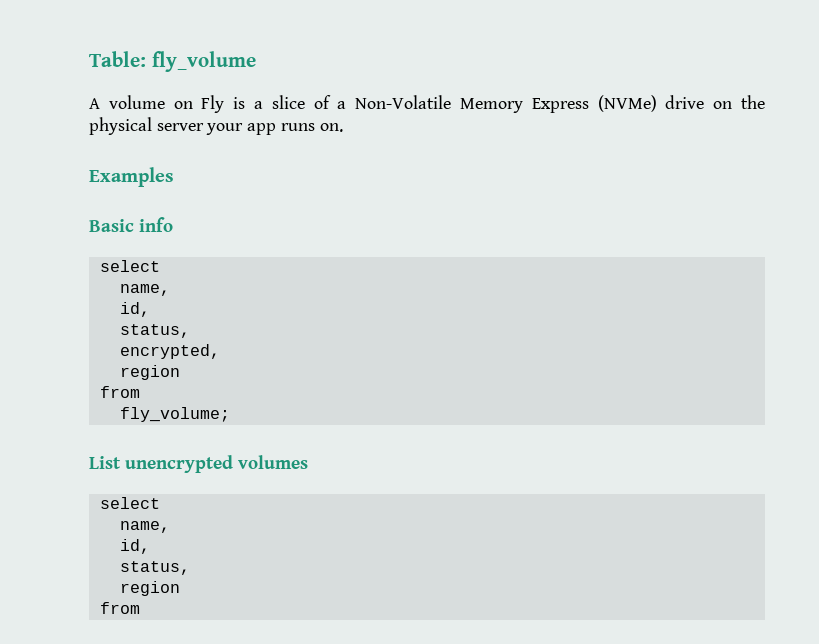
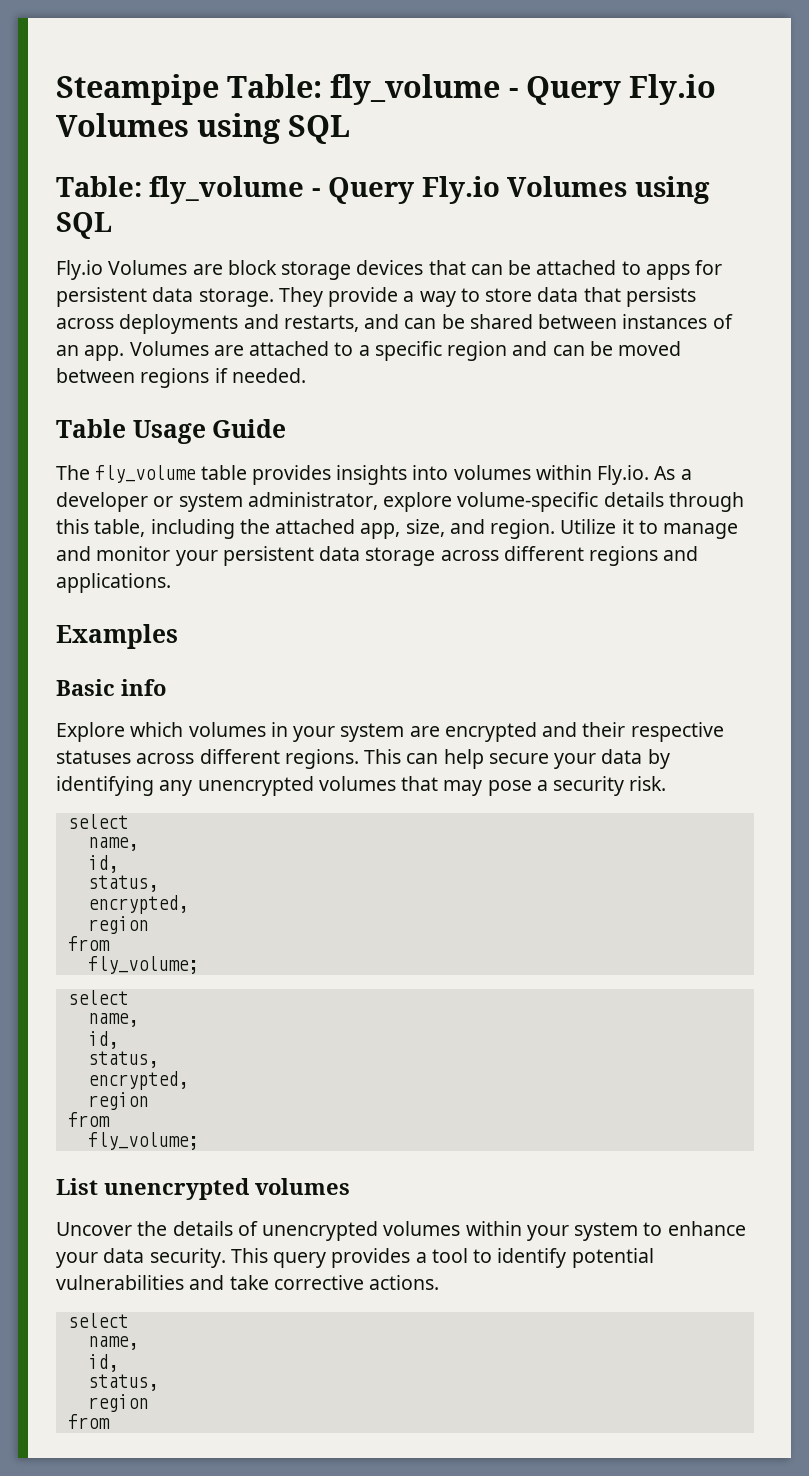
- Table: fly_volume
- A volume on Fly is a slice of a Non-Volatile Memory Express (NVMe) drive on the physical server your app runs on.
+ Steampipe Table: fly_volume - Query Fly.io Volumes using SQL
+ Table: fly_volume - Query Fly.io Volumes using SQL
+ Fly.io Volumes are block storage devices that can be attached to apps for persistent data storage. They provide a way to store data that persists across deployments and restarts, and can be shared between instances of an app. Volumes are attached to a specific region and can be moved between regions if needed.
+ Table Usage Guide
+ The fly_volume table provides insights into volumes within Fly.io. As a developer or system administrator, explore volume-specific details through this table, including the attached app, size, and region. Utilize it to manage and monitor your persistent data storage across different regions and applications.
  Examples
  Basic info
+ Explore which volumes in your system are encrypted and their respective statuses across different regions. This can help secure your data by identifying any unencrypted volumes that may pose a security risk.
+ select
+ name,
+ id,
+ status,
+ encrypted,
+ region
+ from
+ fly_volume;
+ Uncover the details of unencrypted volumes within your system to enhance your data security. This query provides a tool to identify potential vulnerabilities and take corrective actions.

